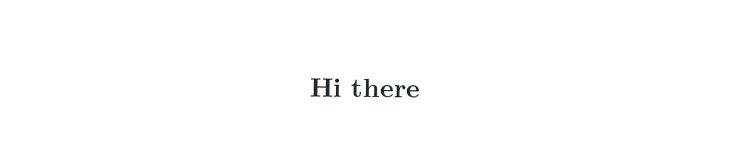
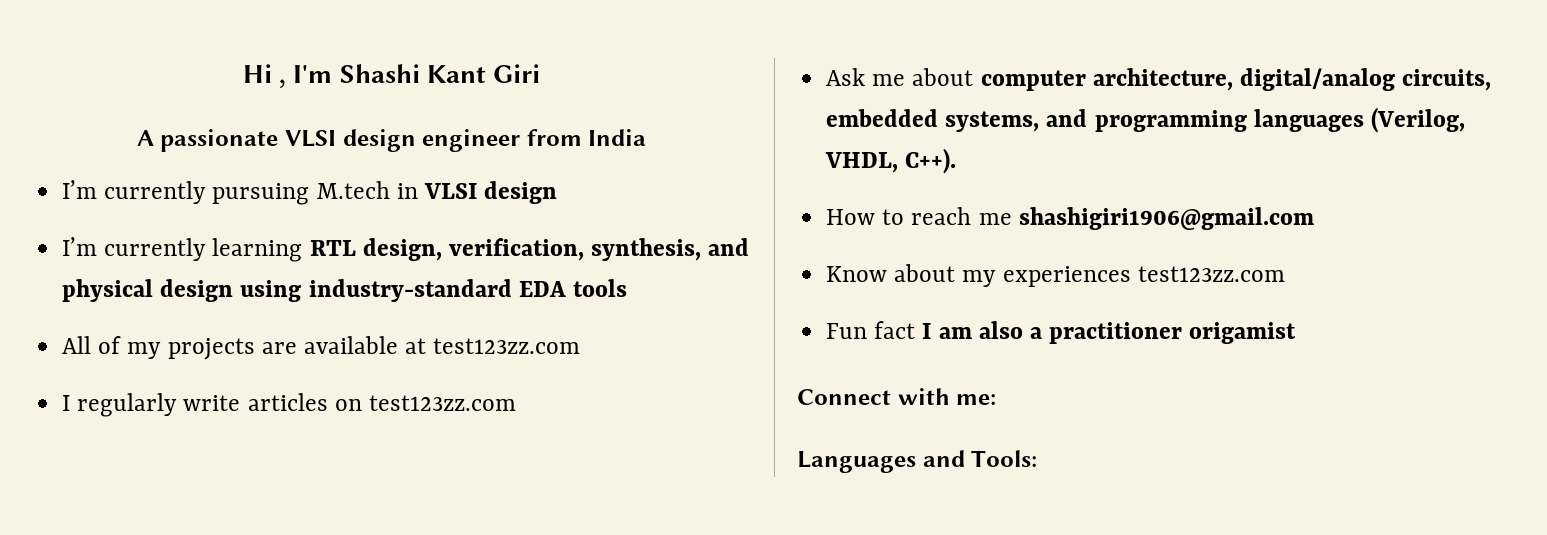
- Hi there
+ Hi , I'm Shashi Kant Giri
+ A passionate VLSI design engineer from India
+ I’m currently pursuing M.tech in VLSI design
+ I’m currently learning RTL design, verification, synthesis, and physical design using industry-standard EDA tools
+ All of my projects are available at test123zz.com
+ I regularly write articles on test123zz.com
+ Ask me about computer architecture, digital/analog circuits, embedded systems, and programming languages (Verilog, VHDL, C++).
+ How to reach me shashigiri1906@gmail.com
+ Know about my experiences test123zz.com
+ Fun fact I am also a practitioner origamist
+ Connect with me:
+ Languages and Tools:

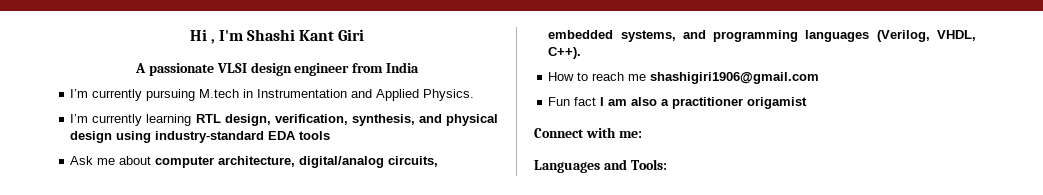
- I’m currently pursuing M.tech in VLSI design
+ I’m currently pursuing M.tech in Instrumentation and Applied Physics.
- All of my projects are available at test123zz.com
- I regularly write articles on test123zz.com
- Know about my experiences test123zz.com

